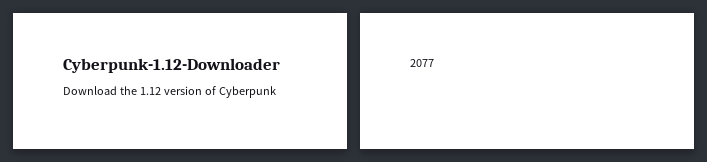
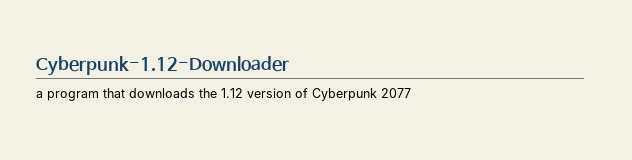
- Download the 1.12 version of Cyberpunk 2077
+ a program that downloads the 1.12 version of Cyberpunk 2077

